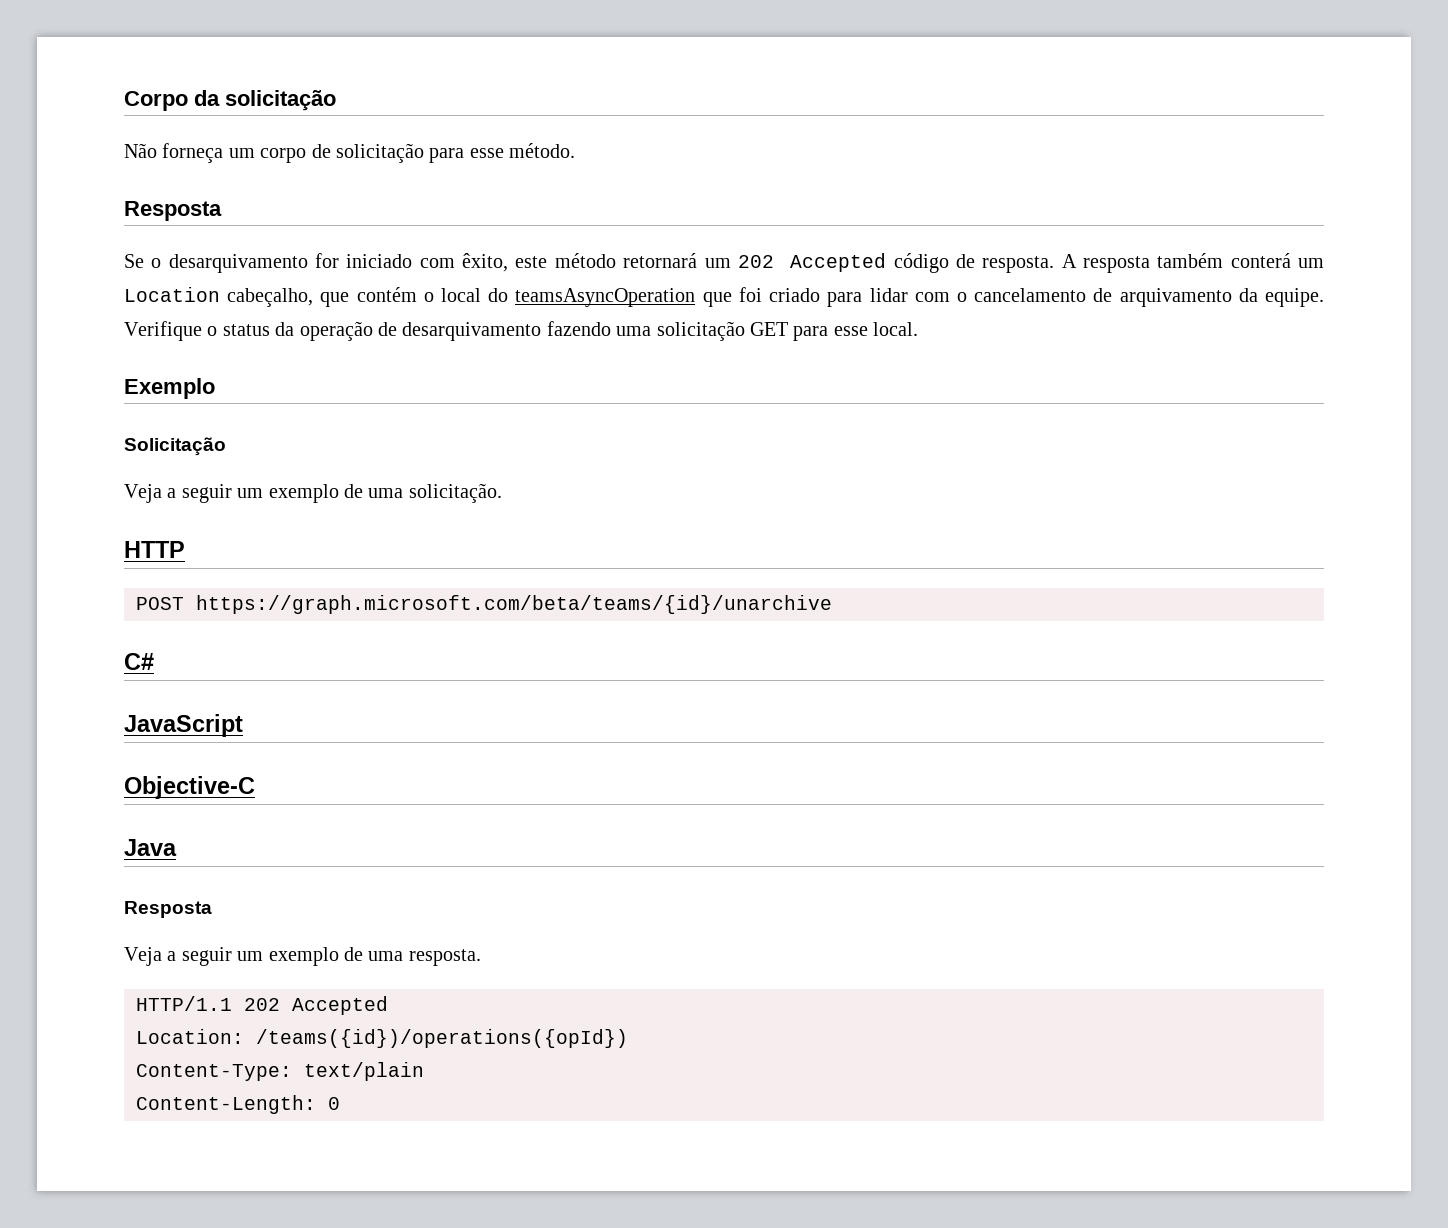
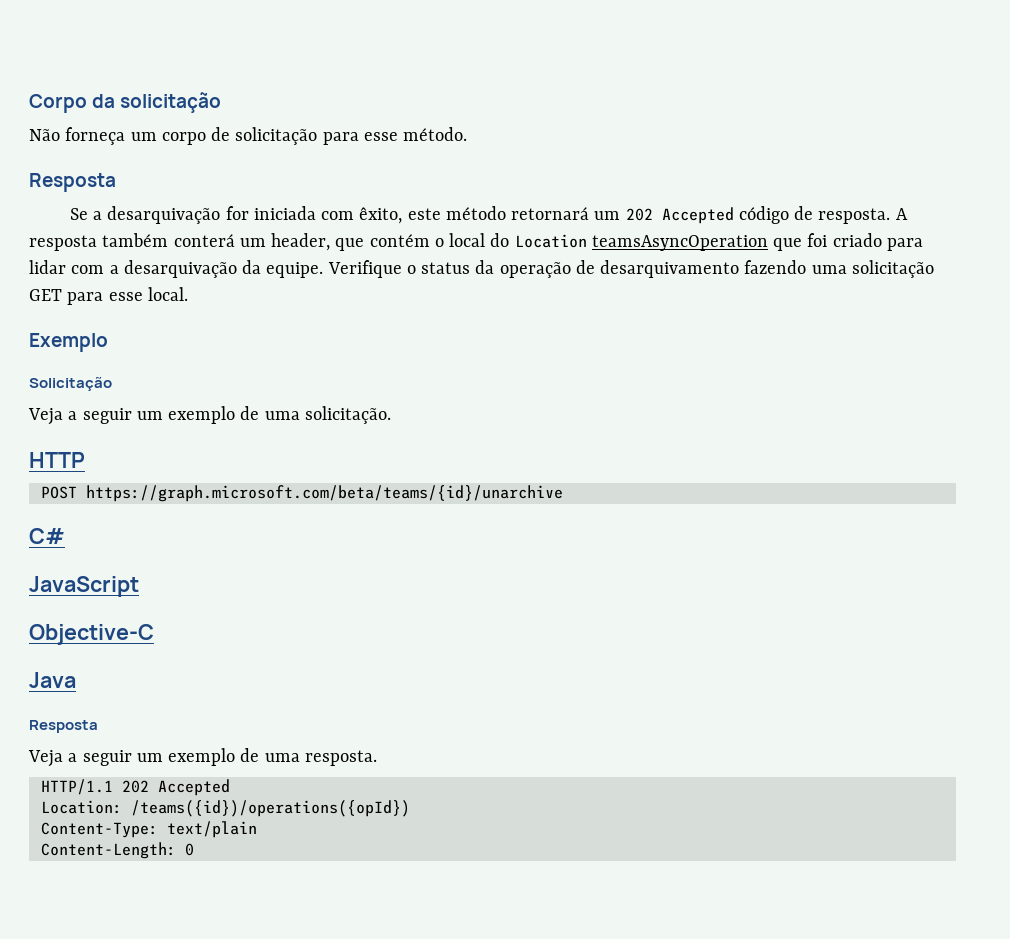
- Se o desarquivamento for iniciado com êxito, este método retornará um 202 Accepted código de resposta.
+ Se a desarquivação for iniciada com êxito, este método retornará um 202 Accepted código de resposta.
- A resposta também conterá um Location cabeçalho, que contém o local do teamsAsyncOperation que foi criado para lidar com o cancelamento de arquivamento da equipe.
+ A resposta também conterá um header, que contém o local do Location teamsAsyncOperation que foi criado para lidar com a desarquivação da equipe.

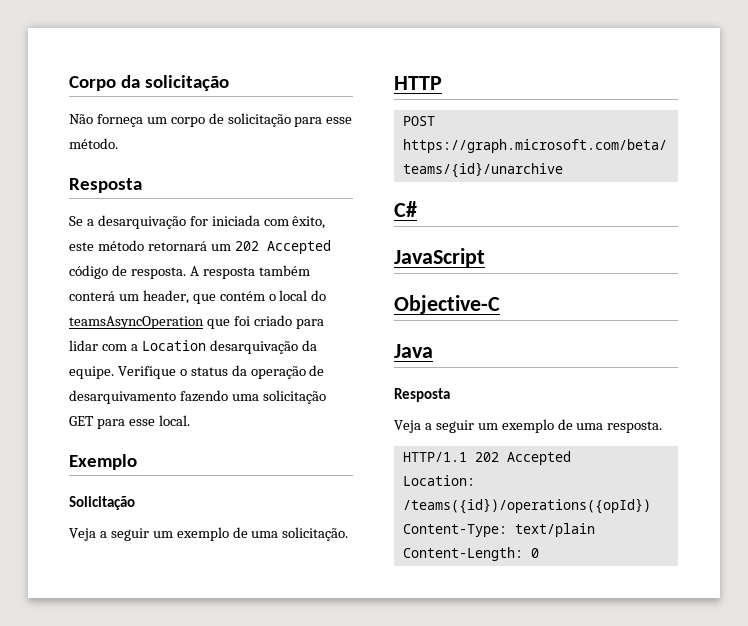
- A resposta também conterá um header, que contém o local do Location teamsAsyncOperation que foi criado para lidar com a desarquivação da equipe.
+ A resposta também conterá um header, que contém o local do teamsAsyncOperation que foi criado para lidar com a Location desarquivação da equipe.

